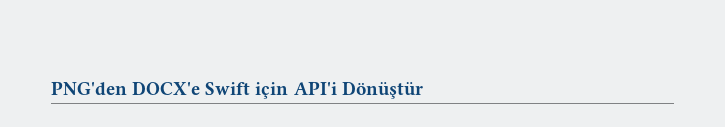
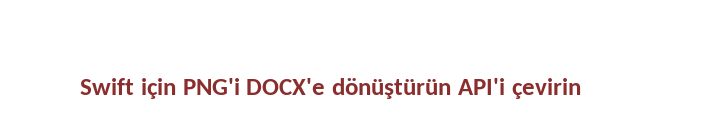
- PNG'den DOCX'e Swift için API'i Dönüştür
+ Swift için PNG'i DOCX'e dönüştürün API'i çevirin

